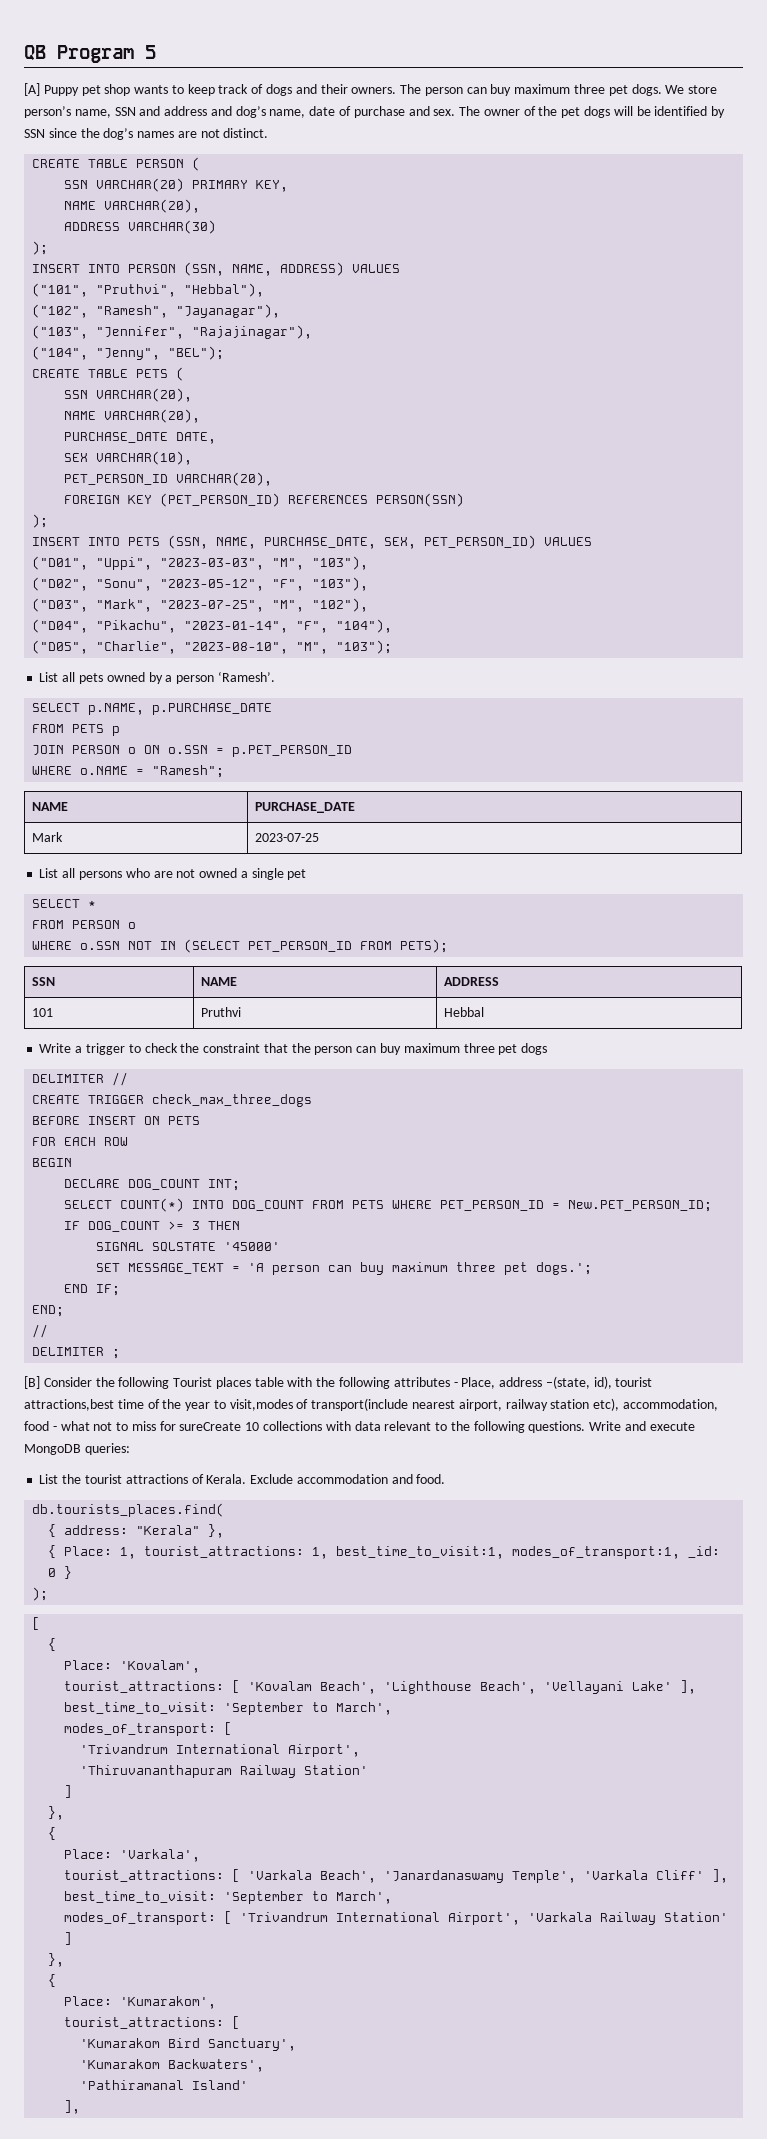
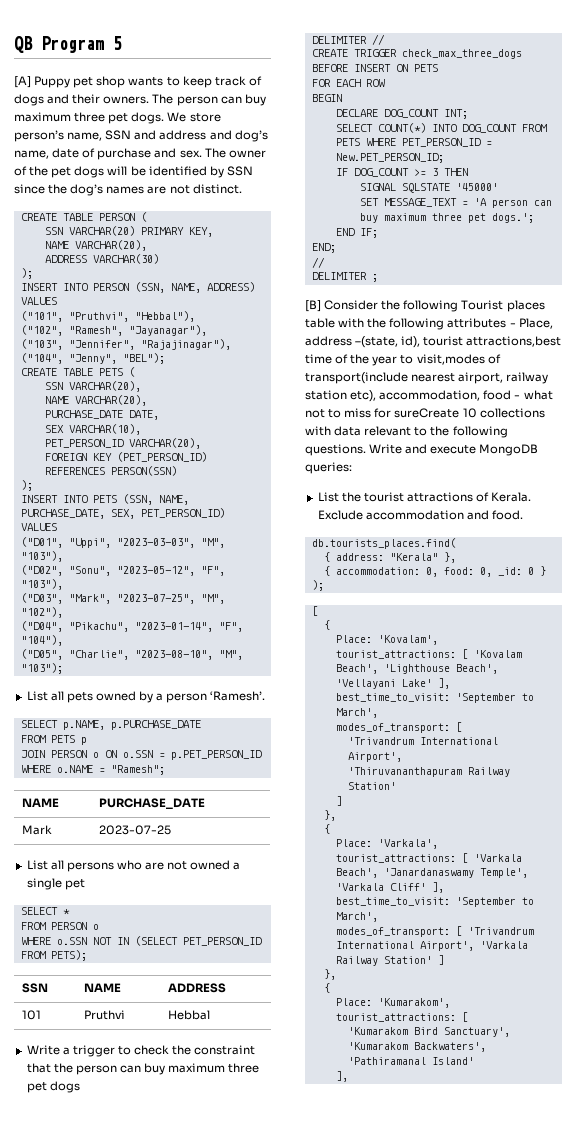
- { Place: 1, tourist_attractions: 1, best_time_to_visit:1, modes_of_transport:1, _id: 0 }
+ { accommodation: 0, food: 0, _id: 0 }

